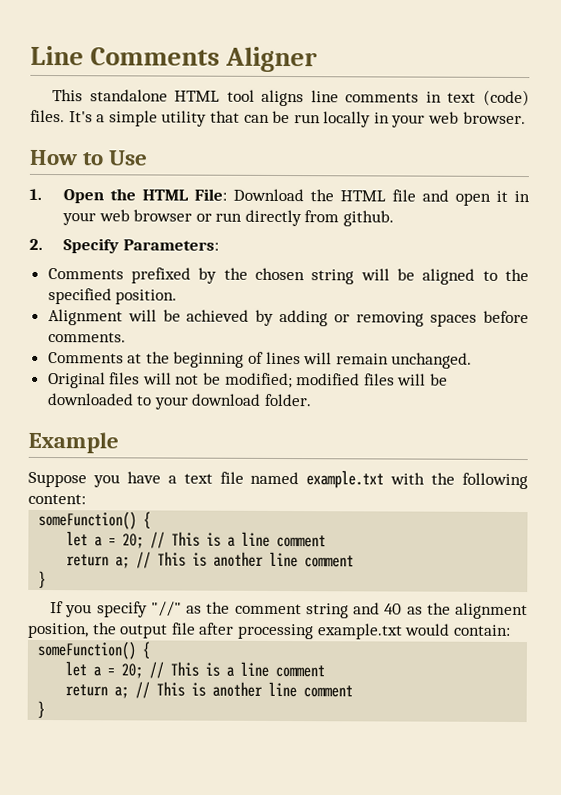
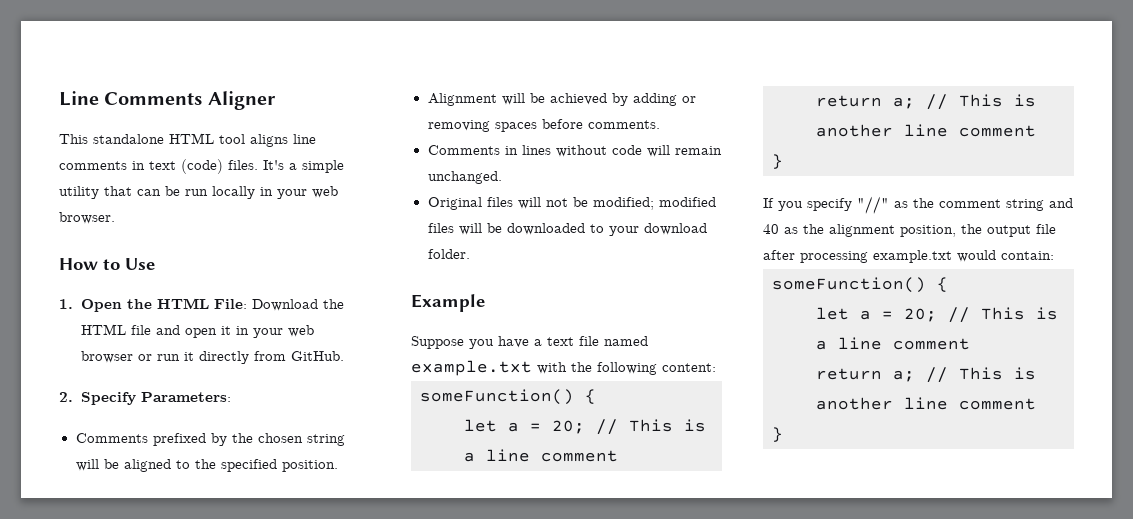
- 1. Open the HTML File: Download the HTML file and open it in your web browser or run directly from github.
+ 1. Open the HTML File: Download the HTML file and open it in your web browser or run it directly from GitHub.
- Comments at the beginning of lines will remain unchanged.
+ Comments in lines without code will remain unchanged.

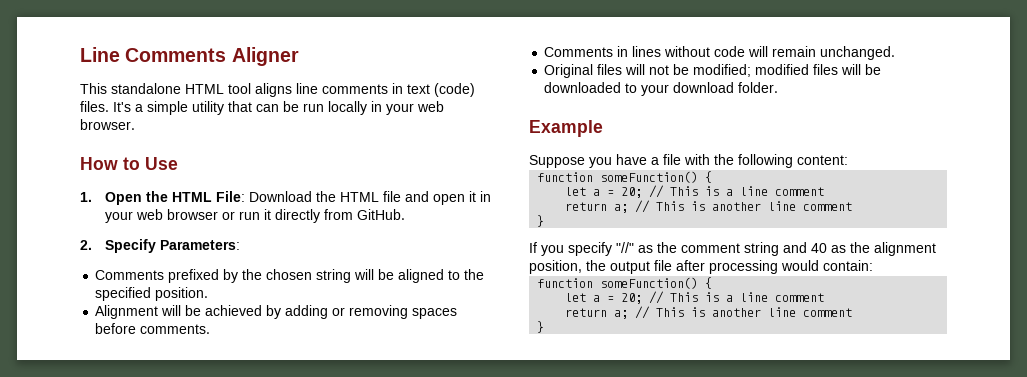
- Suppose you have a text file named example.txt with the following content:
- someFunction() {
+ Suppose you have a file with the following content:
+ function someFunction() {
- If you specify "//" as the comment string and 40 as the alignment position, the output file after processing example.txt would contain:
- someFunction() {
+ If you specify "//" as the comment string and 40 as the alignment position, the output file after processing would contain:
+ function someFunction() {

